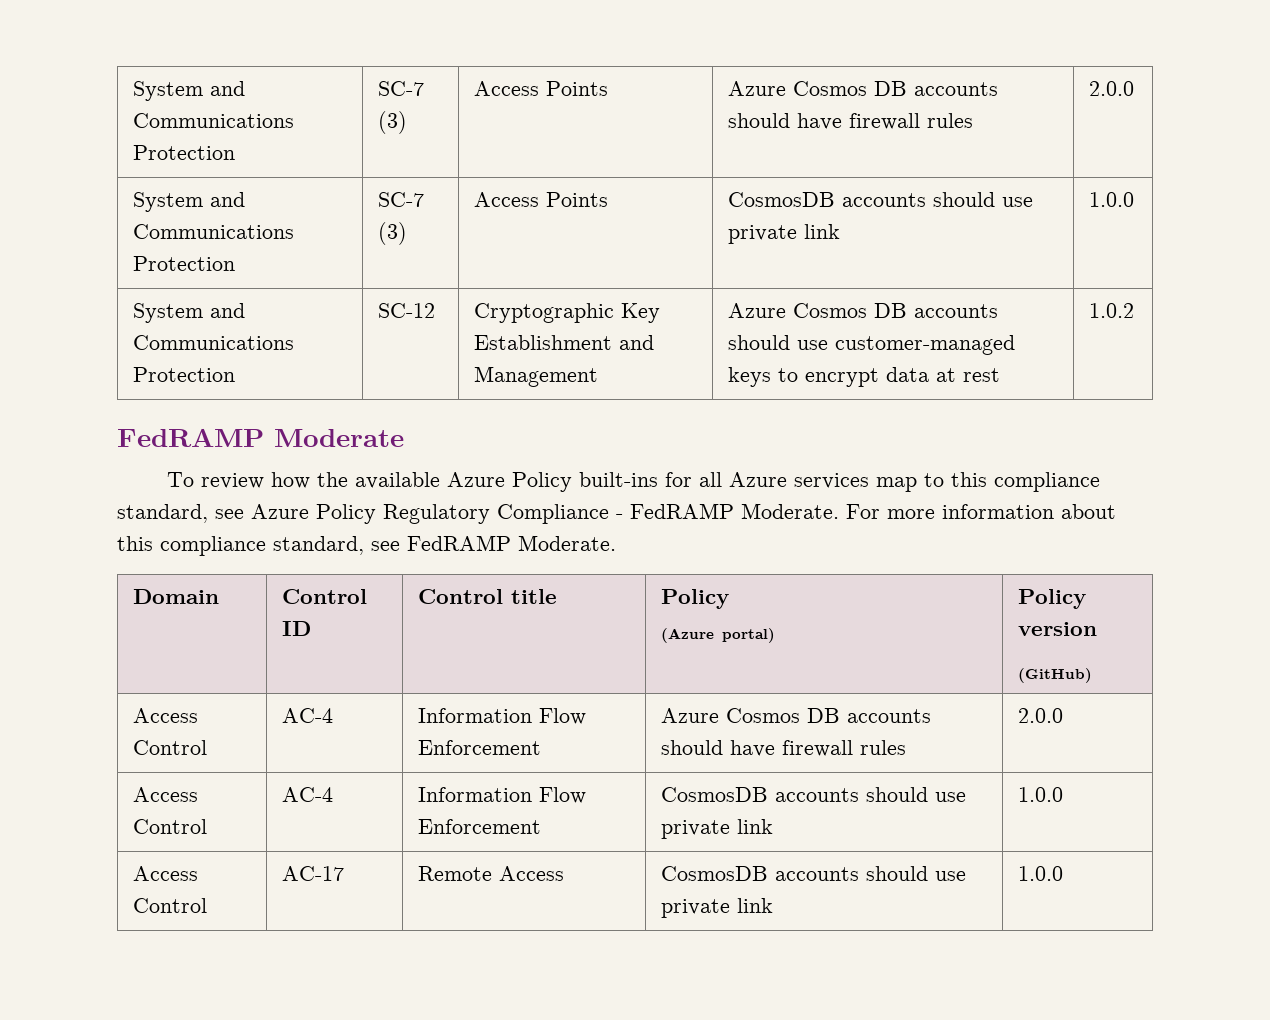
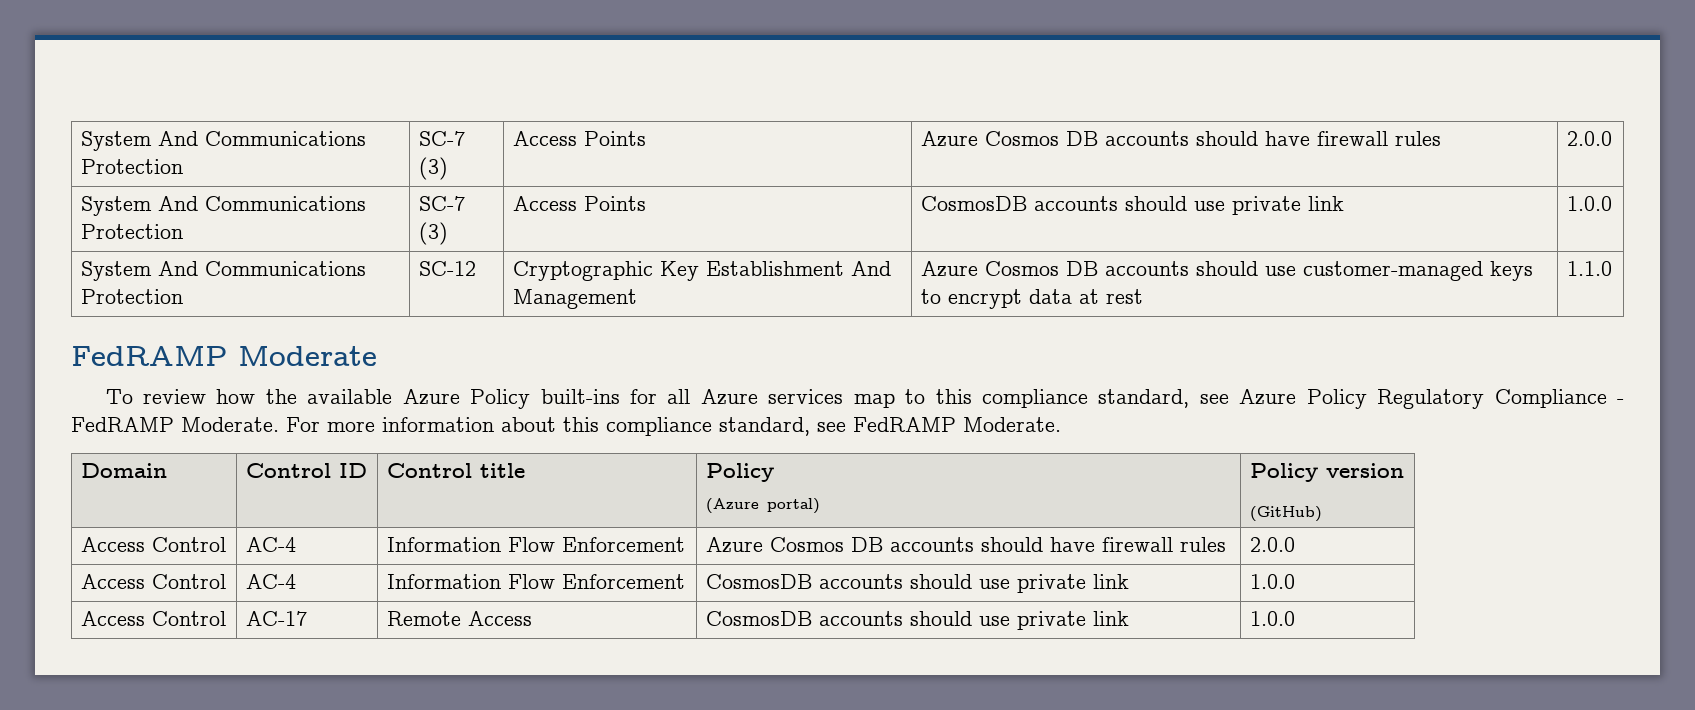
- System and Communications Protection | SC-7 (3) | Access Points | Azure Cosmos DB accounts should have firewall rules | 2.0.0
+ System And Communications Protection | SC-7 (3) | Access Points | Azure Cosmos DB accounts should have firewall rules | 2.0.0
- System and Communications Protection | SC-7 (3) | Access Points | CosmosDB accounts should use private link | 1.0.0
+ System And Communications Protection | SC-7 (3) | Access Points | CosmosDB accounts should use private link | 1.0.0
- System and Communications Protection | SC-12 | Cryptographic Key Establishment and Management | Azure Cosmos DB accounts should use customer-managed keys to encrypt data at rest | 1.0.2
+ System And Communications Protection | SC-12 | Cryptographic Key Establishment And Management | Azure Cosmos DB accounts should use customer-managed keys to encrypt data at rest | 1.1.0

